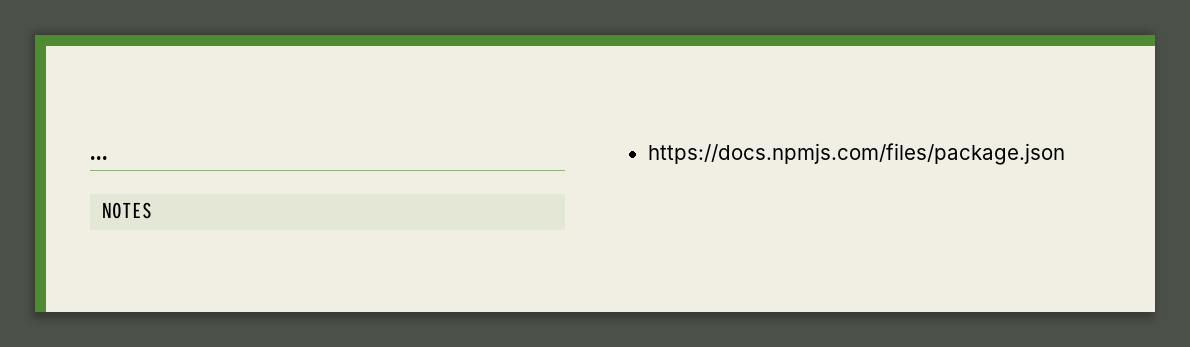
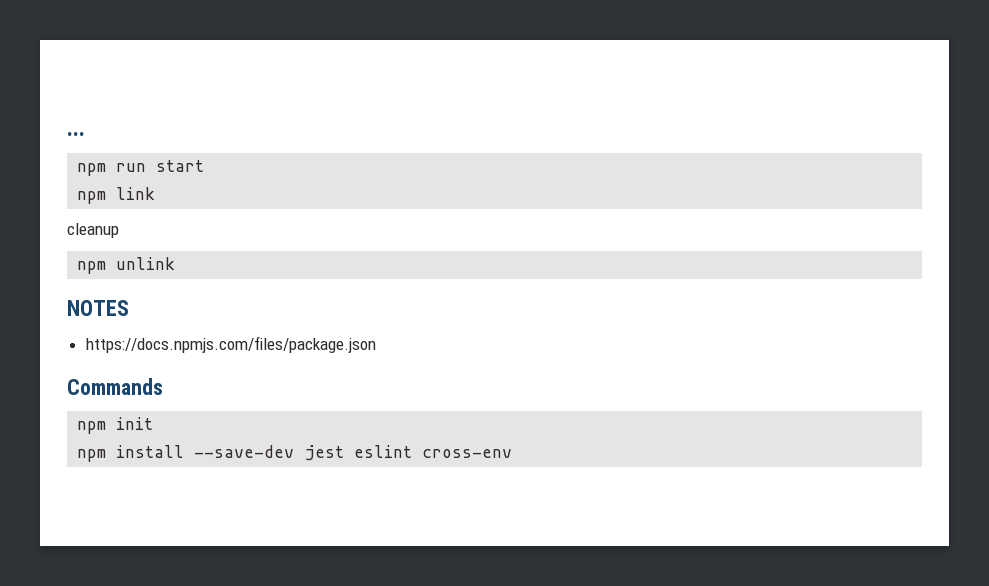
+ npm run start
+ npm link
+ cleanup
+ npm unlink
  NOTES
  https://docs.npmjs.com/files/package.json
+ Commands
+ npm init
+ npm install --save-dev jest eslint cross-env

